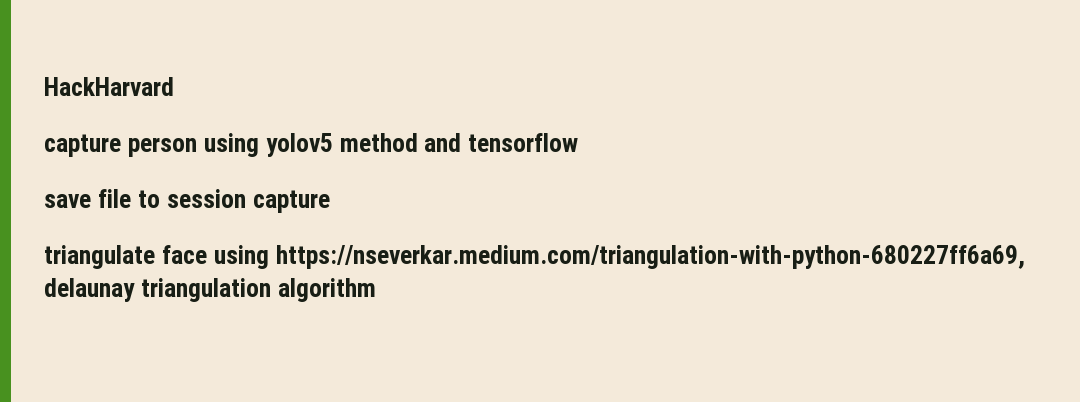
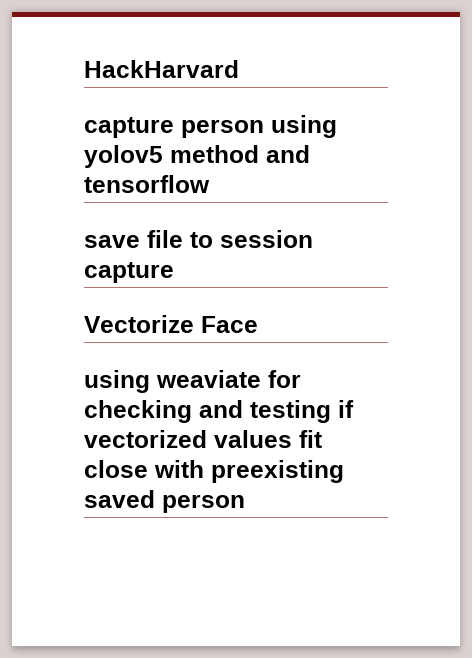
- triangulate face using https://nseverkar.medium.com/triangulation-with-python-680227ff6a69, delaunay triangulation algorithm
+ Vectorize Face
+ using weaviate for checking and testing if vectorized values fit close with preexisting saved person

